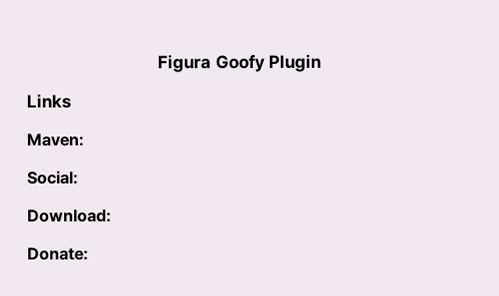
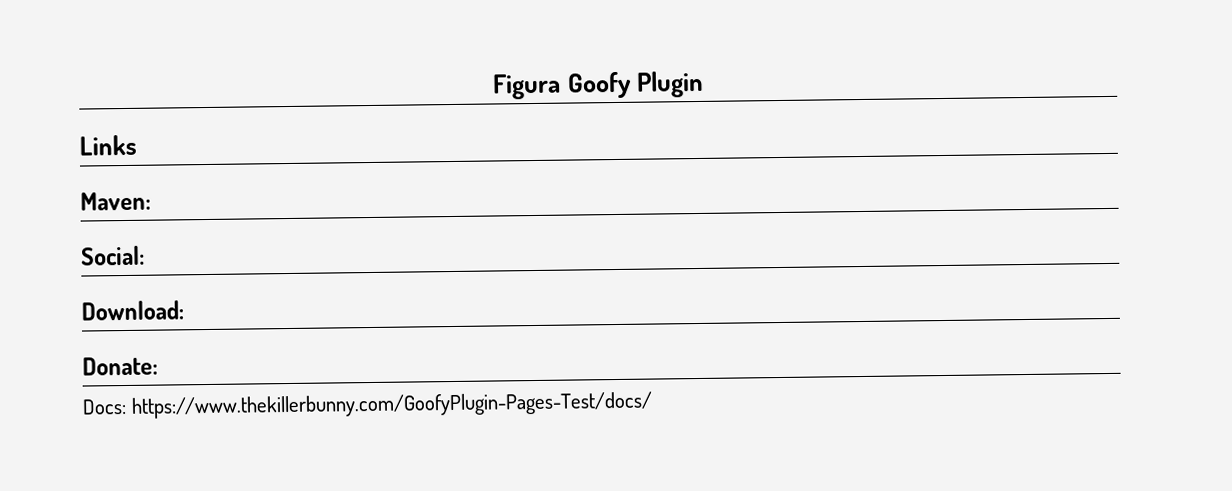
+ Docs: https://www.thekillerbunny.com/GoofyPlugin-Pages-Test/docs/

